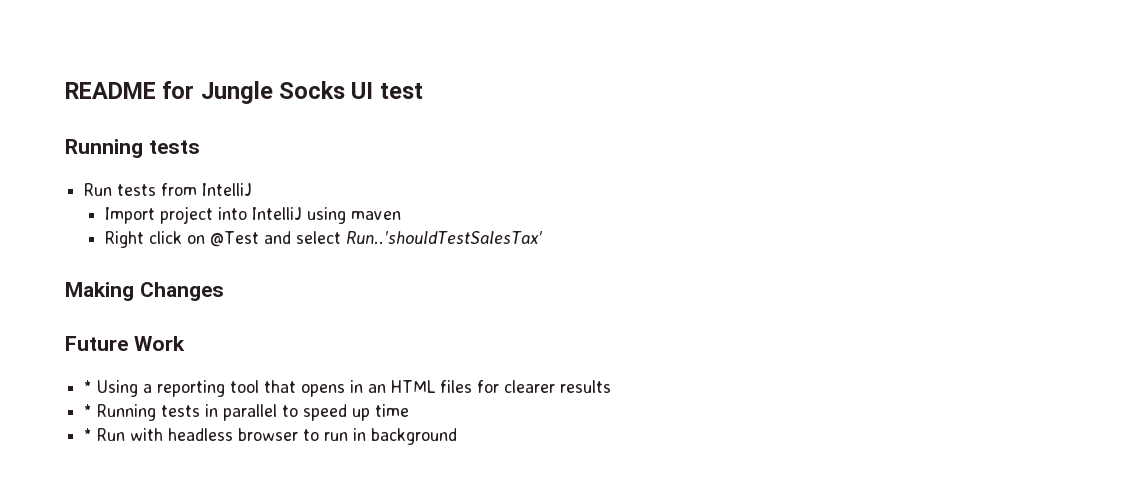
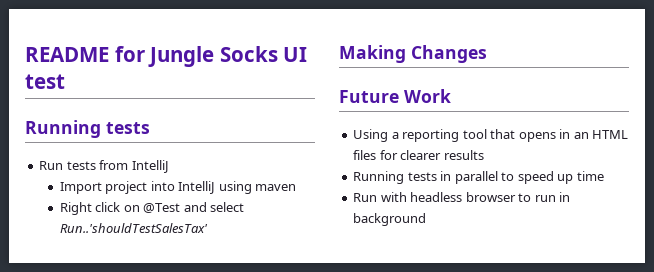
- * Using a reporting tool that opens in an HTML files for clearer results
+ Using a reporting tool that opens in an HTML files for clearer results
- * Running tests in parallel to speed up time
+ Running tests in parallel to speed up time
- * Run with headless browser to run in background
+ Run with headless browser to run in background

